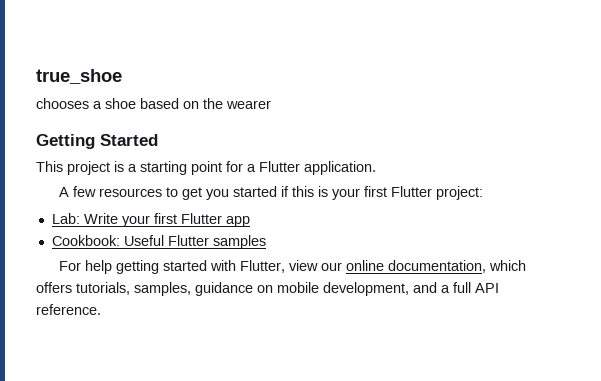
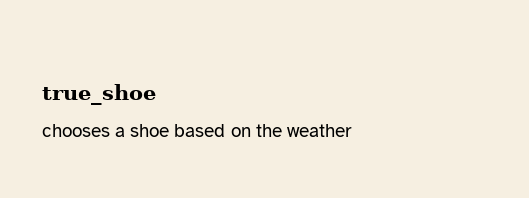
- chooses a shoe based on the wearer
- Getting Started
- This project is a starting point for a Flutter application.
- A few resources to get you started if this is your first Flutter project:
- Lab: Write your first Flutter app
- Cookbook: Useful Flutter samples
- For help getting started with Flutter, view our online documentation, which offers tutorials, samples, guidance on mobile development, and a full API reference.
+ chooses a shoe based on the weather

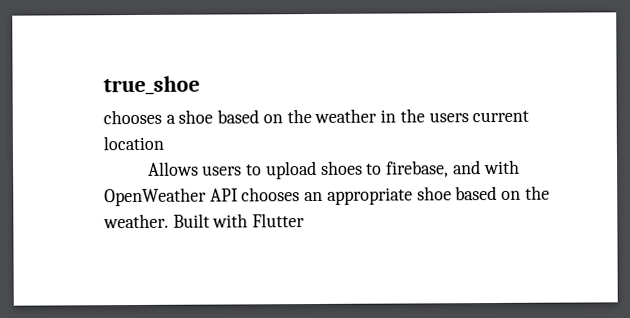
- chooses a shoe based on the weather
+ chooses a shoe based on the weather in the users current location
+ Allows users to upload shoes to firebase, and with OpenWeather API chooses an appropriate shoe based on the weather. Built with Flutter

